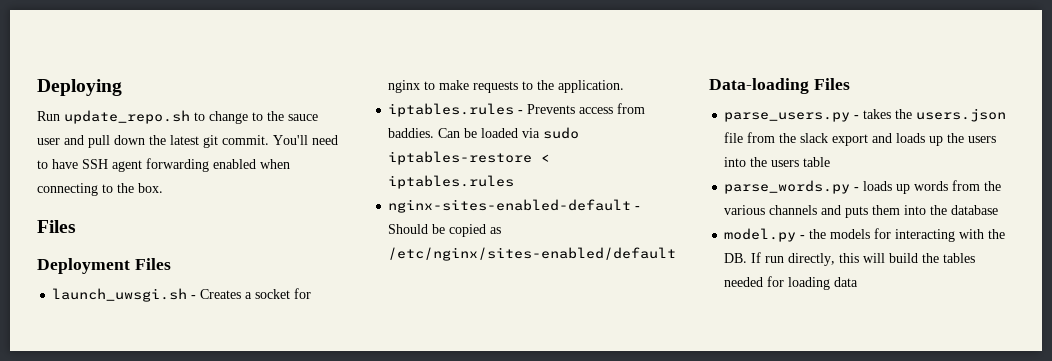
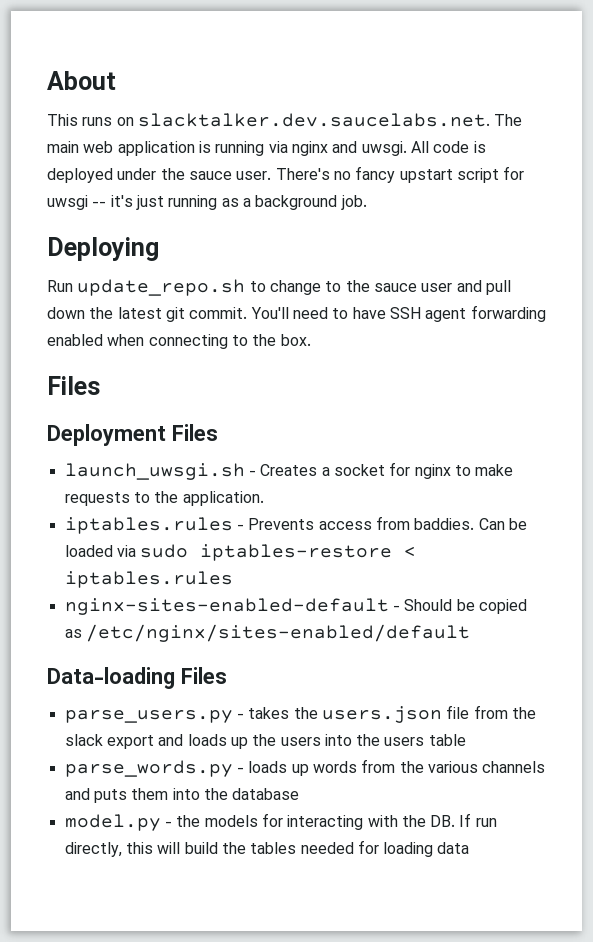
+ About
+ This runs on slacktalker.dev.saucelabs.net. The main web application is running via nginx and uwsgi. All code is deployed under the sauce user. There's no fancy upstart script for uwsgi -- it's just running as a background job.

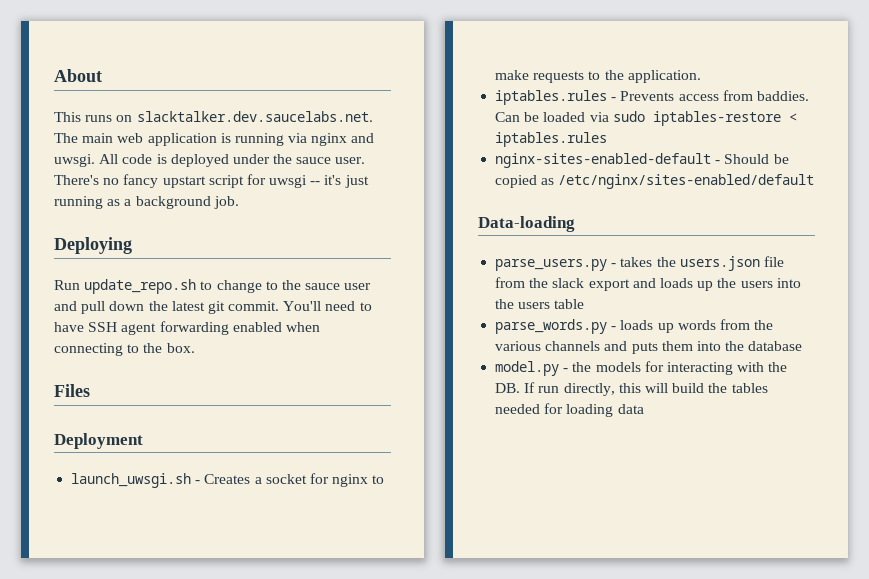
- Deployment Files
+ Deployment
- Data-loading Files
+ Data-loading

